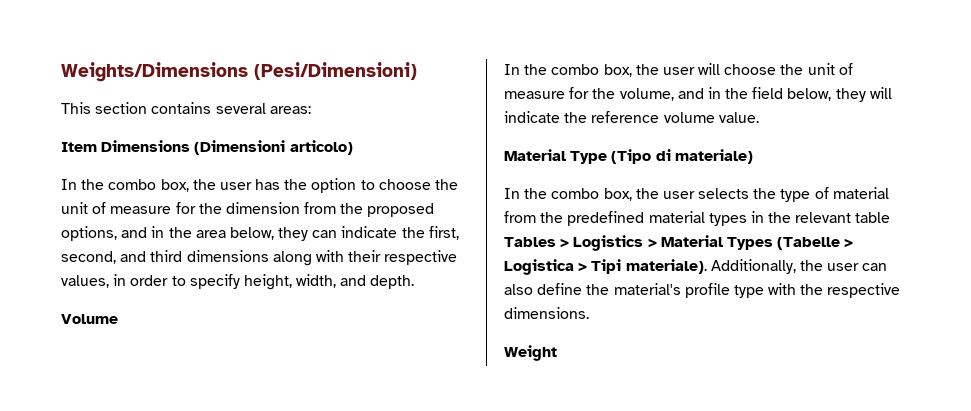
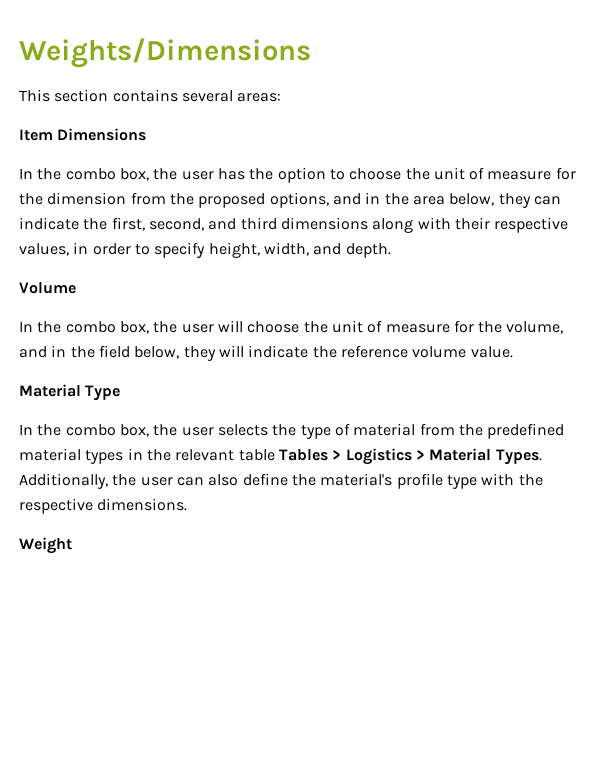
- Weights/Dimensions (Pesi/Dimensioni)
+ Weights/Dimensions
- Item Dimensions (Dimensioni articolo)
+ Item Dimensions
- Material Type (Tipo di materiale)
+ Material Type
- In the combo box, the user selects the type of material from the predefined material types in the relevant table Tables > Logistics > Material Types (Tabelle > Logistica > Tipi materiale).
+ In the combo box, the user selects the type of material from the predefined material types in the relevant table Tables > Logistics > Material Types.

